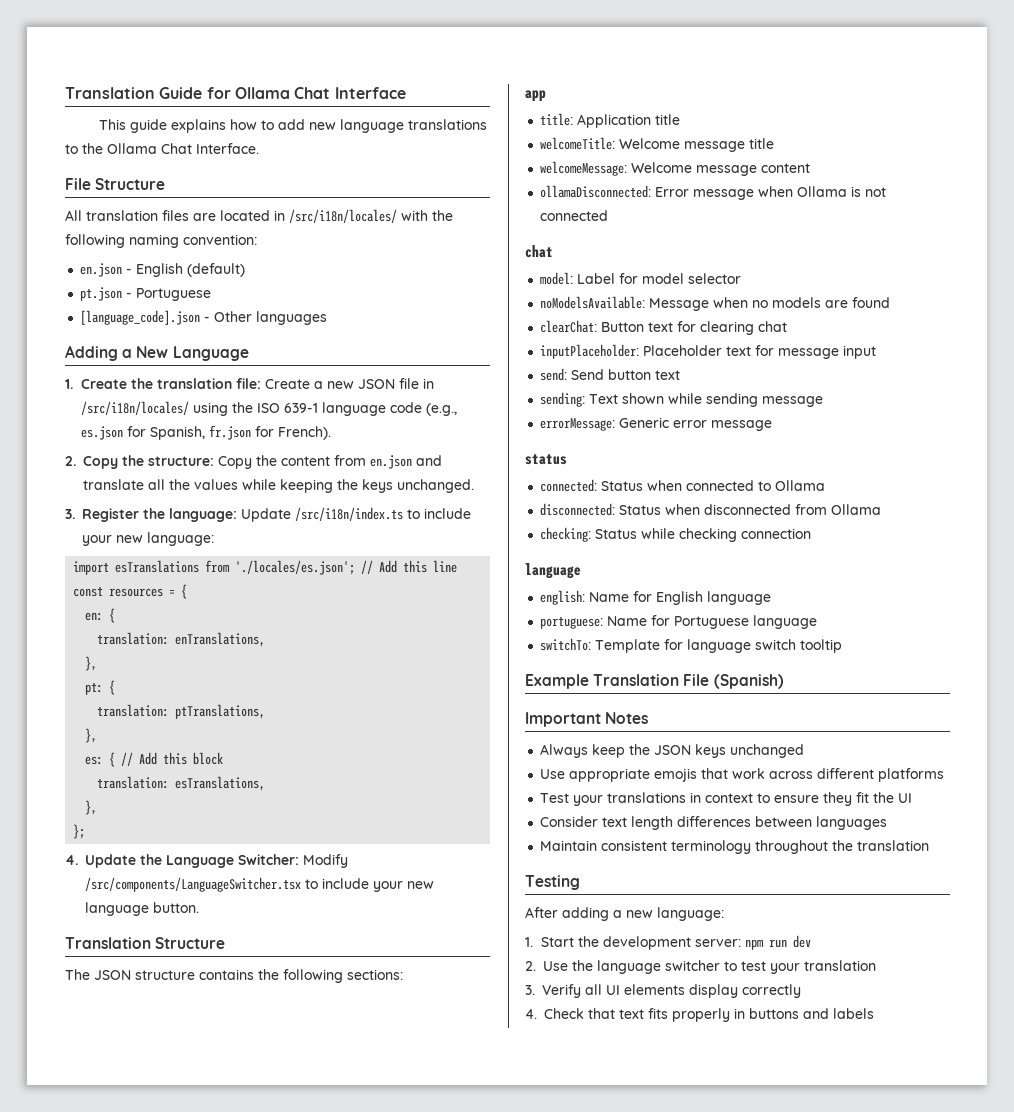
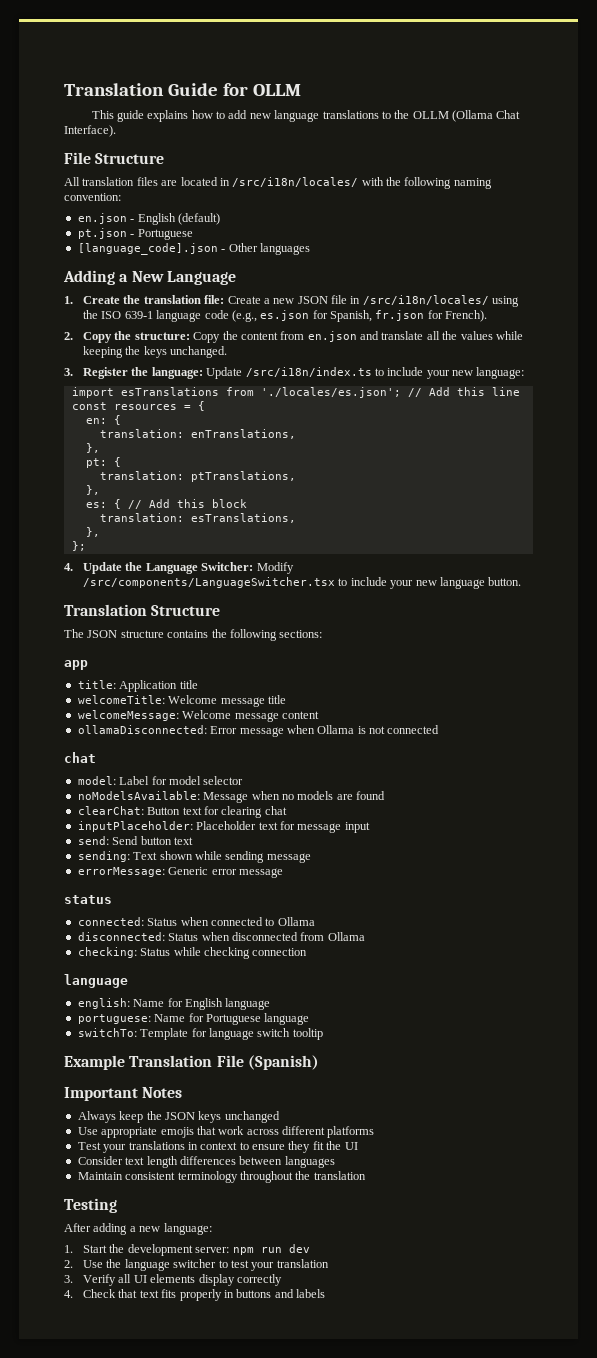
- Translation Guide for Ollama Chat Interface
+ Translation Guide for OLLM
- This guide explains how to add new language translations to the Ollama Chat Interface.
+ This guide explains how to add new language translations to the OLLM (Ollama Chat Interface).

